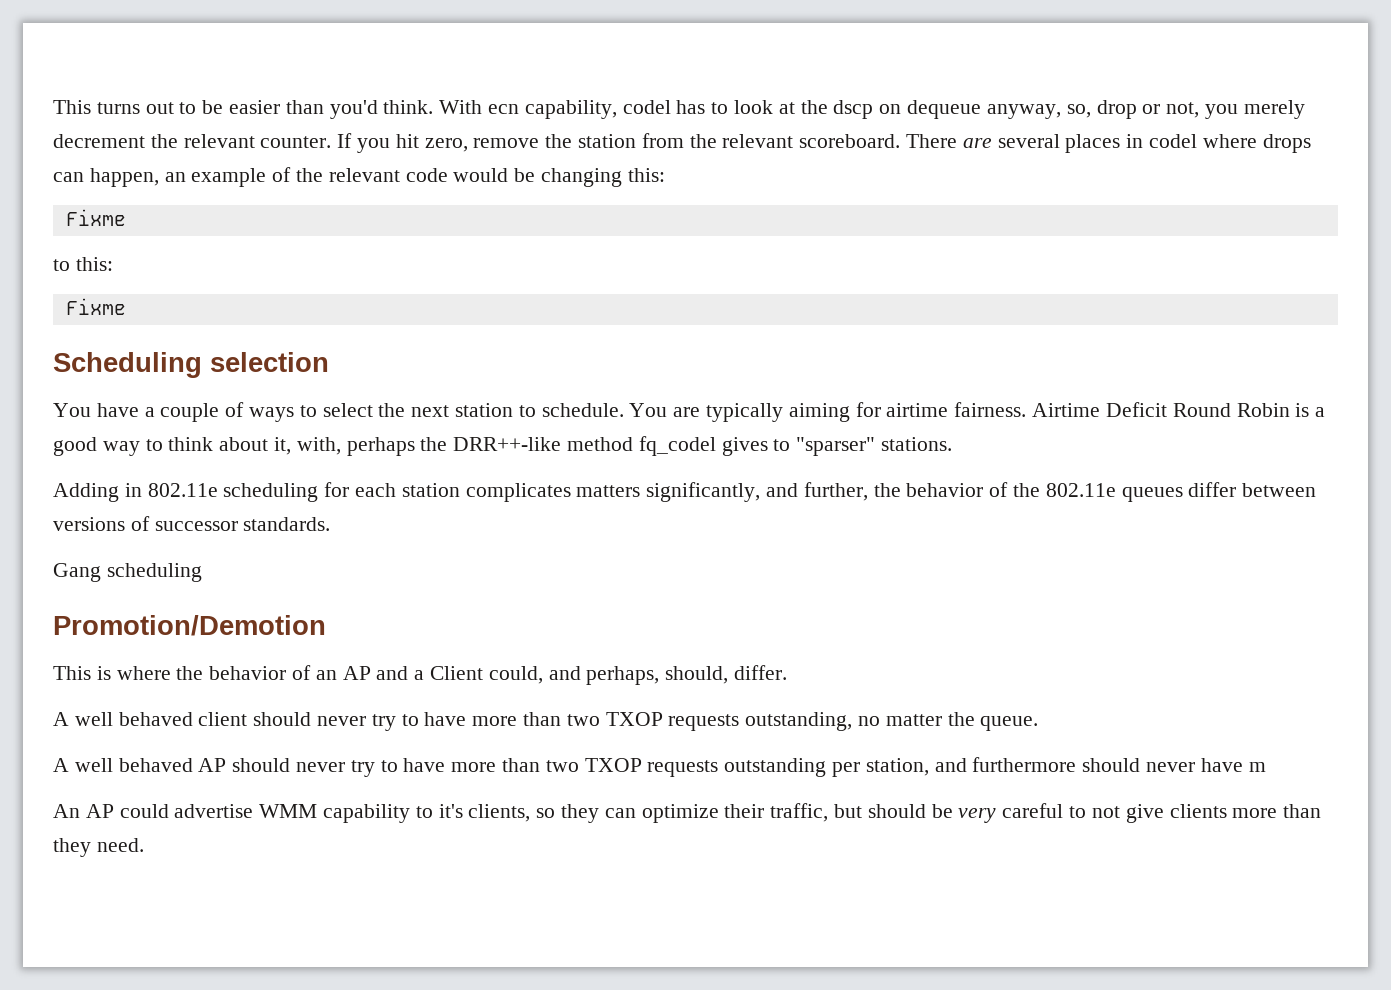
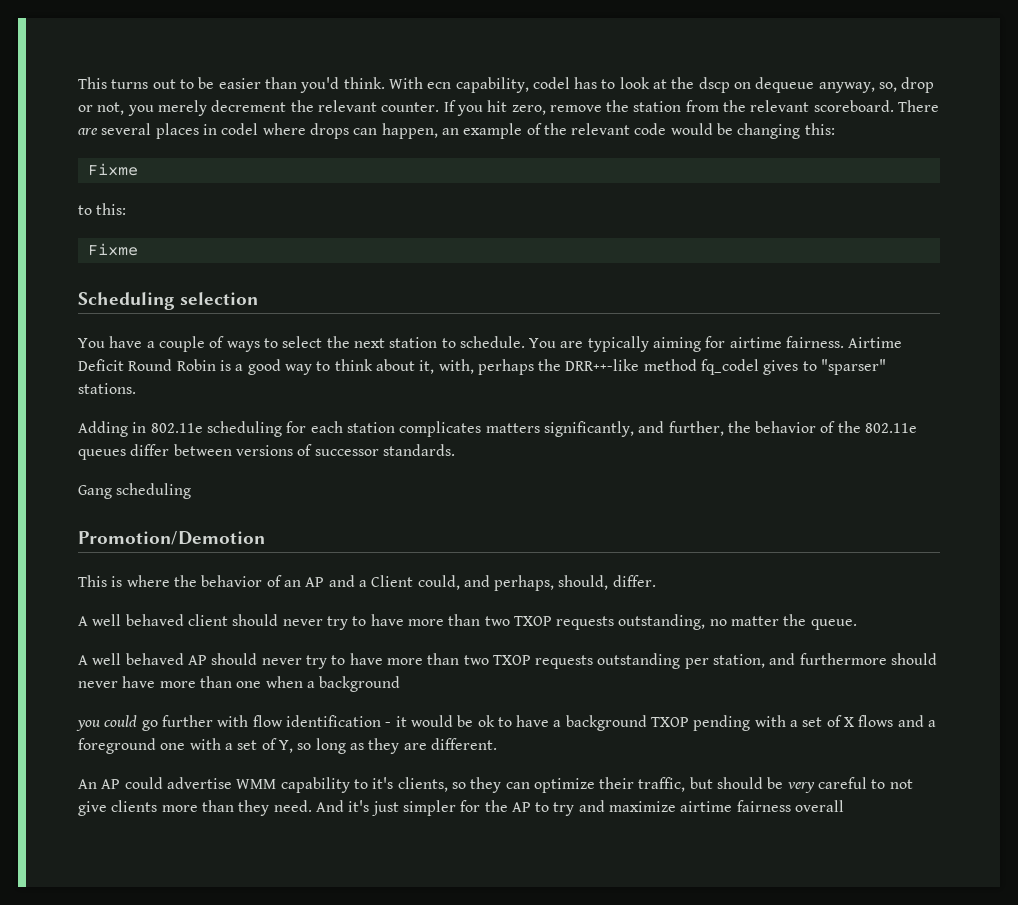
- A well behaved AP should never try to have more than two TXOP requests outstanding per station, and furthermore should never have m
+ A well behaved AP should never try to have more than two TXOP requests outstanding per station, and furthermore should never have more than one when a background
+ you could go further with flow identification - it would be ok to have a background TXOP pending with a set of X flows and a foreground one with a set of Y, so long as they are different.
+ And it's just simpler for the AP to try and maximize airtime fairness overall

